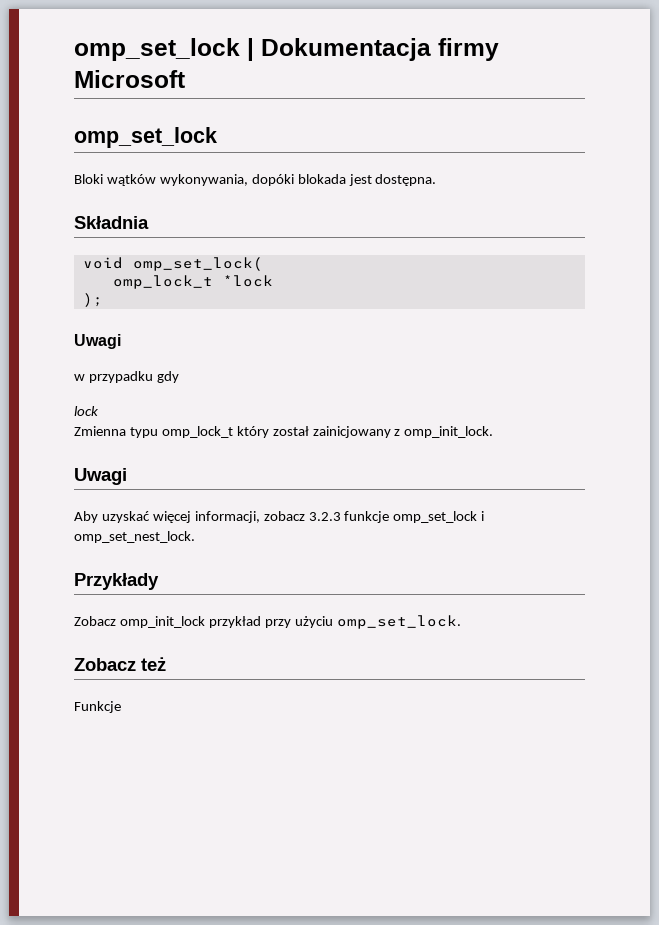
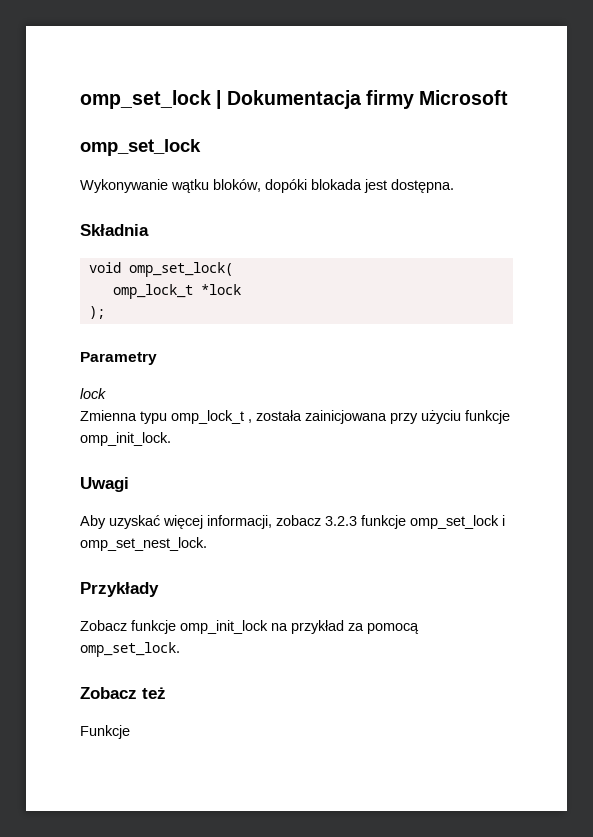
- Bloki wątków wykonywania, dopóki blokada jest dostępna.
+ Wykonywanie wątku bloków, dopóki blokada jest dostępna.
  );
- Uwagi
- w przypadku gdy
+ Parametry
- Zmienna typu omp_lock_t który został zainicjowany z omp_init_lock.
+ Zmienna typu omp_lock_t , została zainicjowana przy użyciu funkcje omp_init_lock.
- Zobacz omp_init_lock przykład przy użyciu omp_set_lock.
+ Zobacz funkcje omp_init_lock na przykład za pomocą omp_set_lock.

